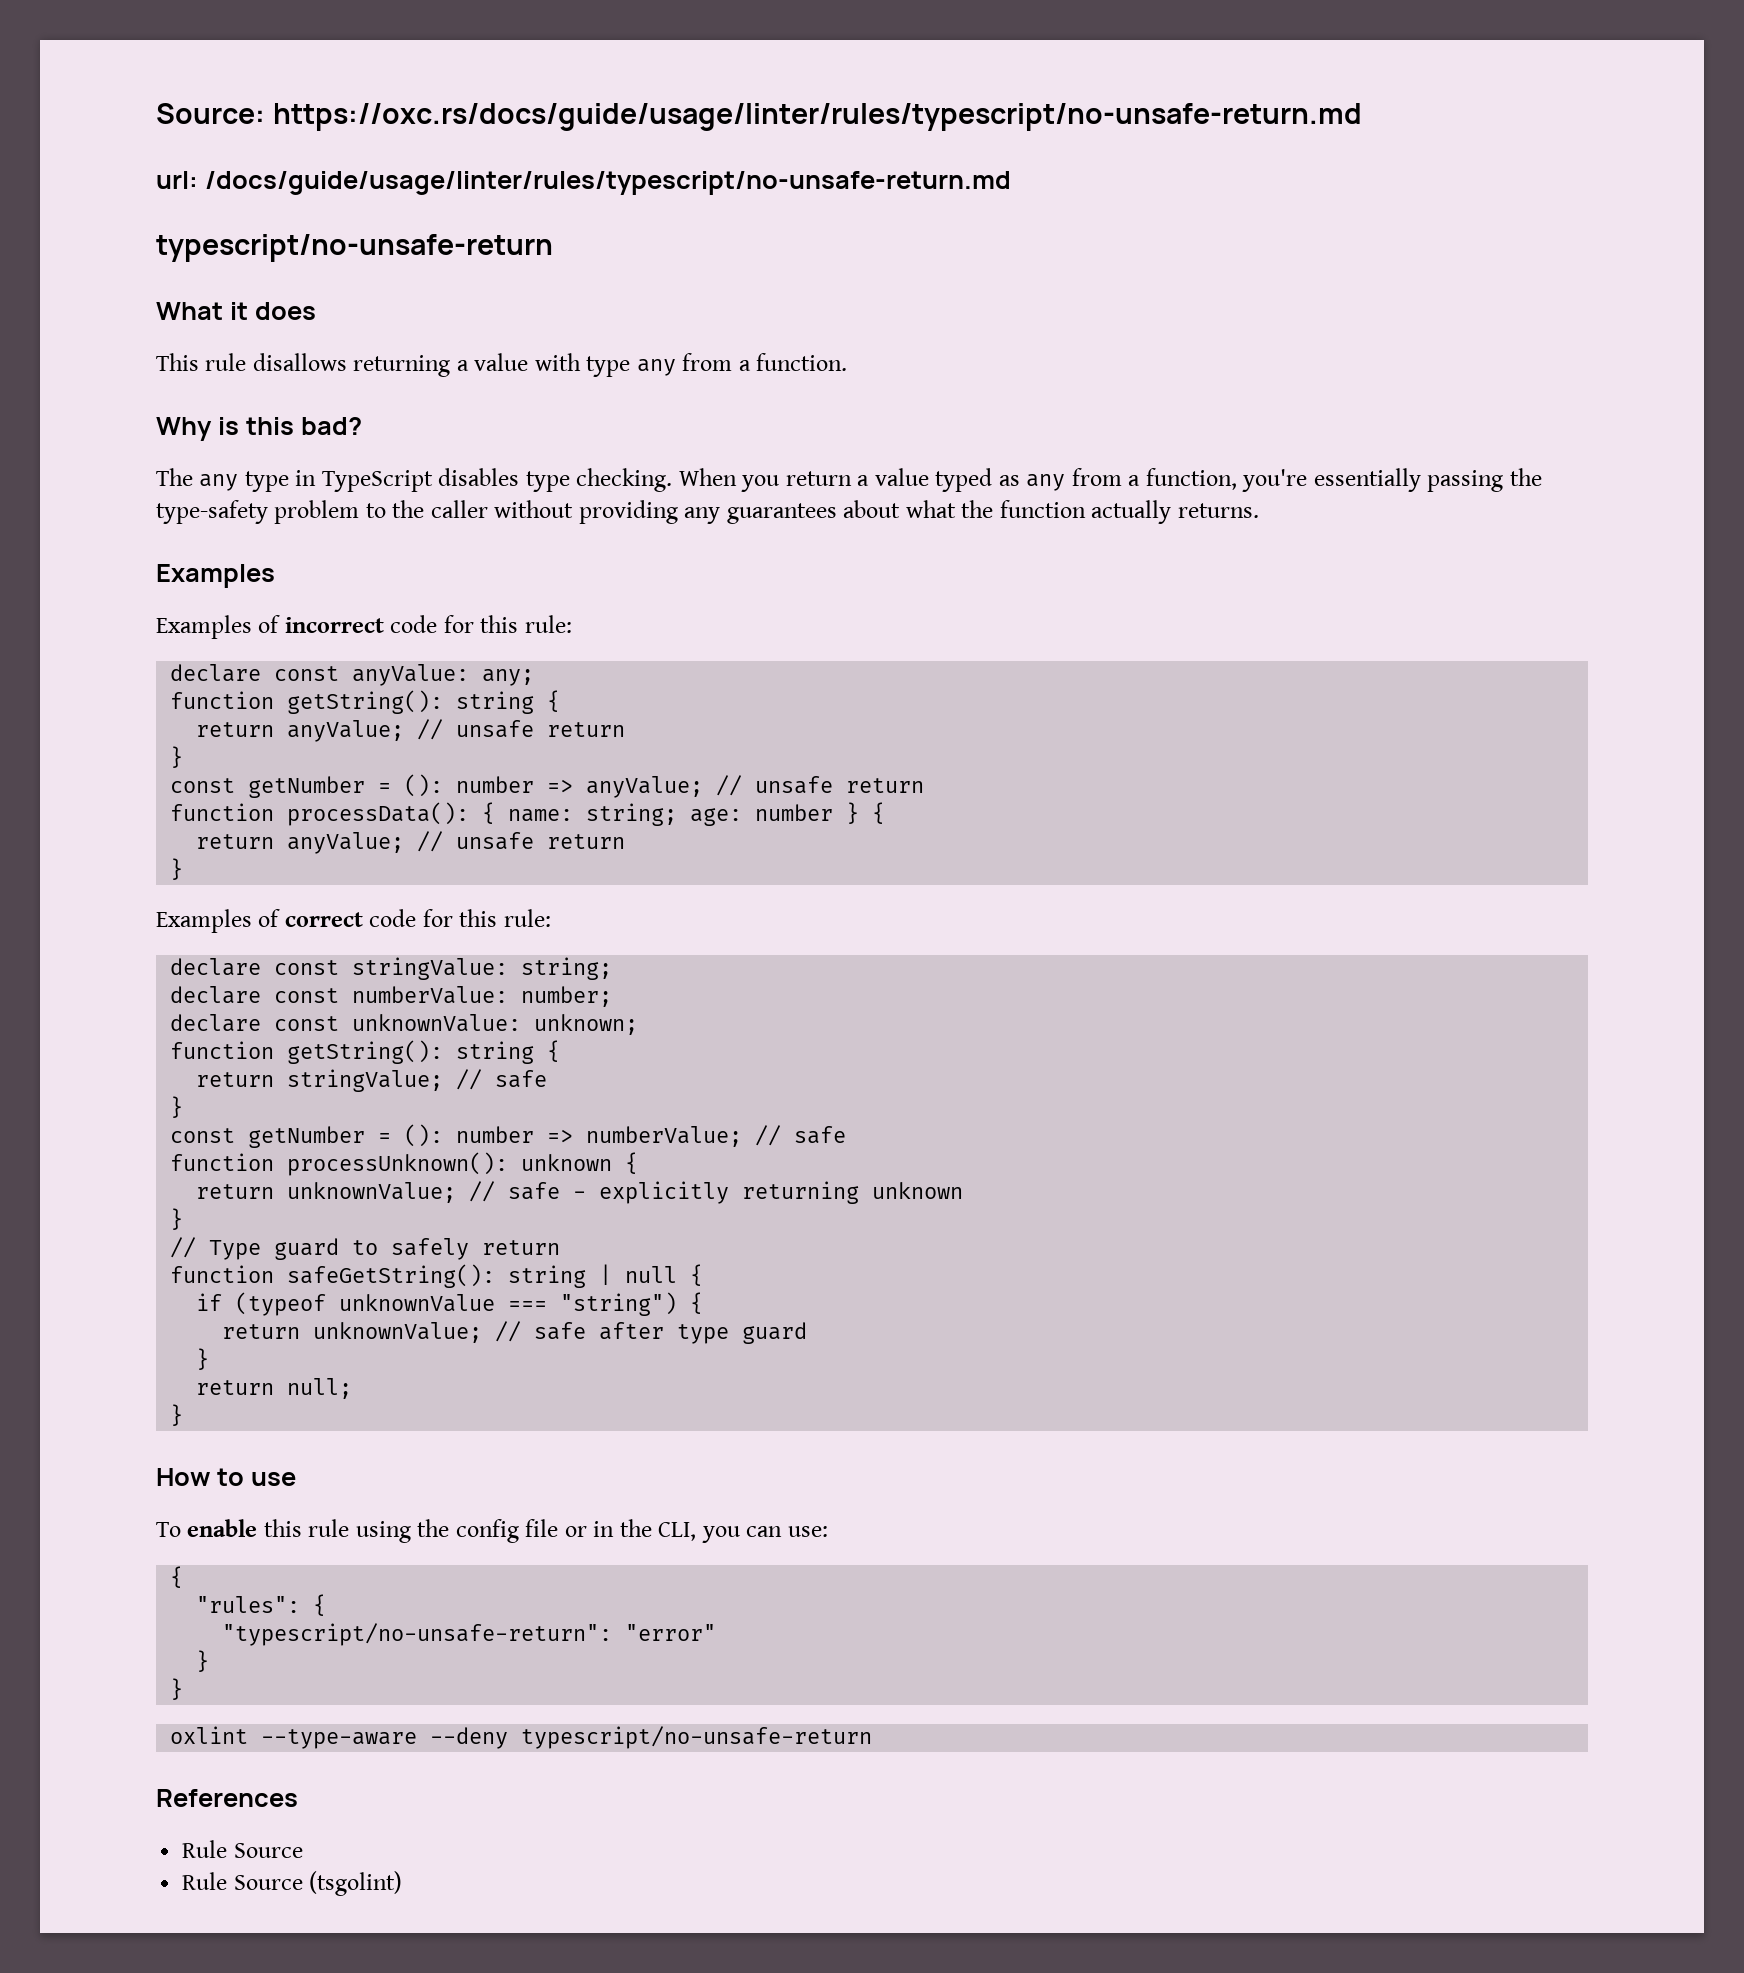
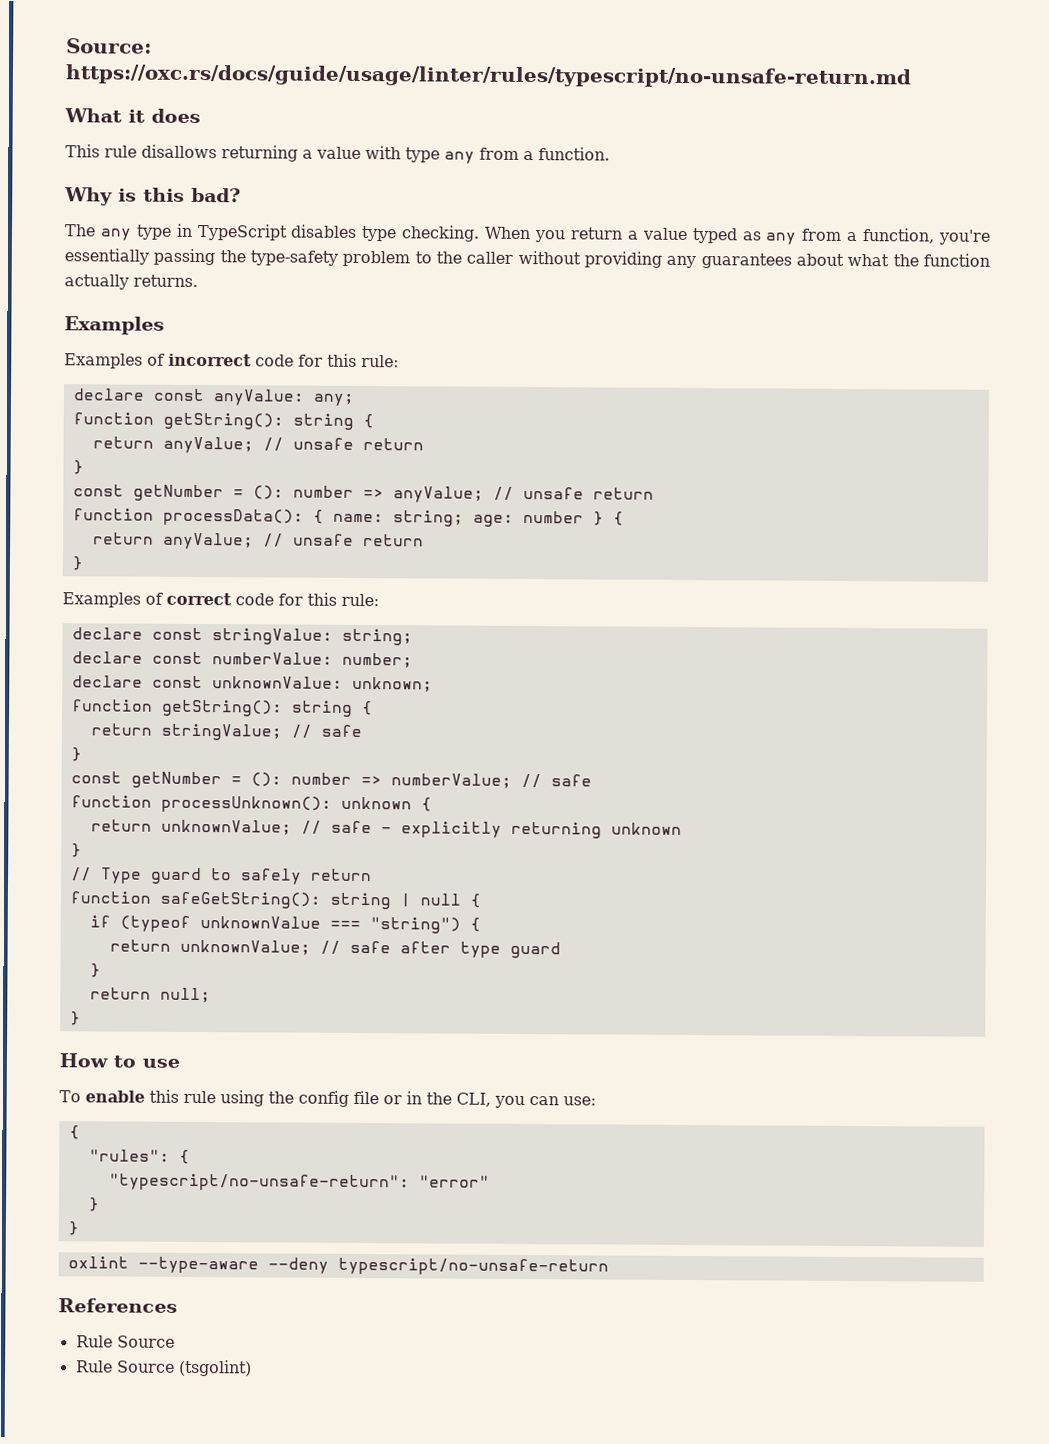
- url: /docs/guide/usage/linter/rules/typescript/no-unsafe-return.md
- typescript/no-unsafe-return

